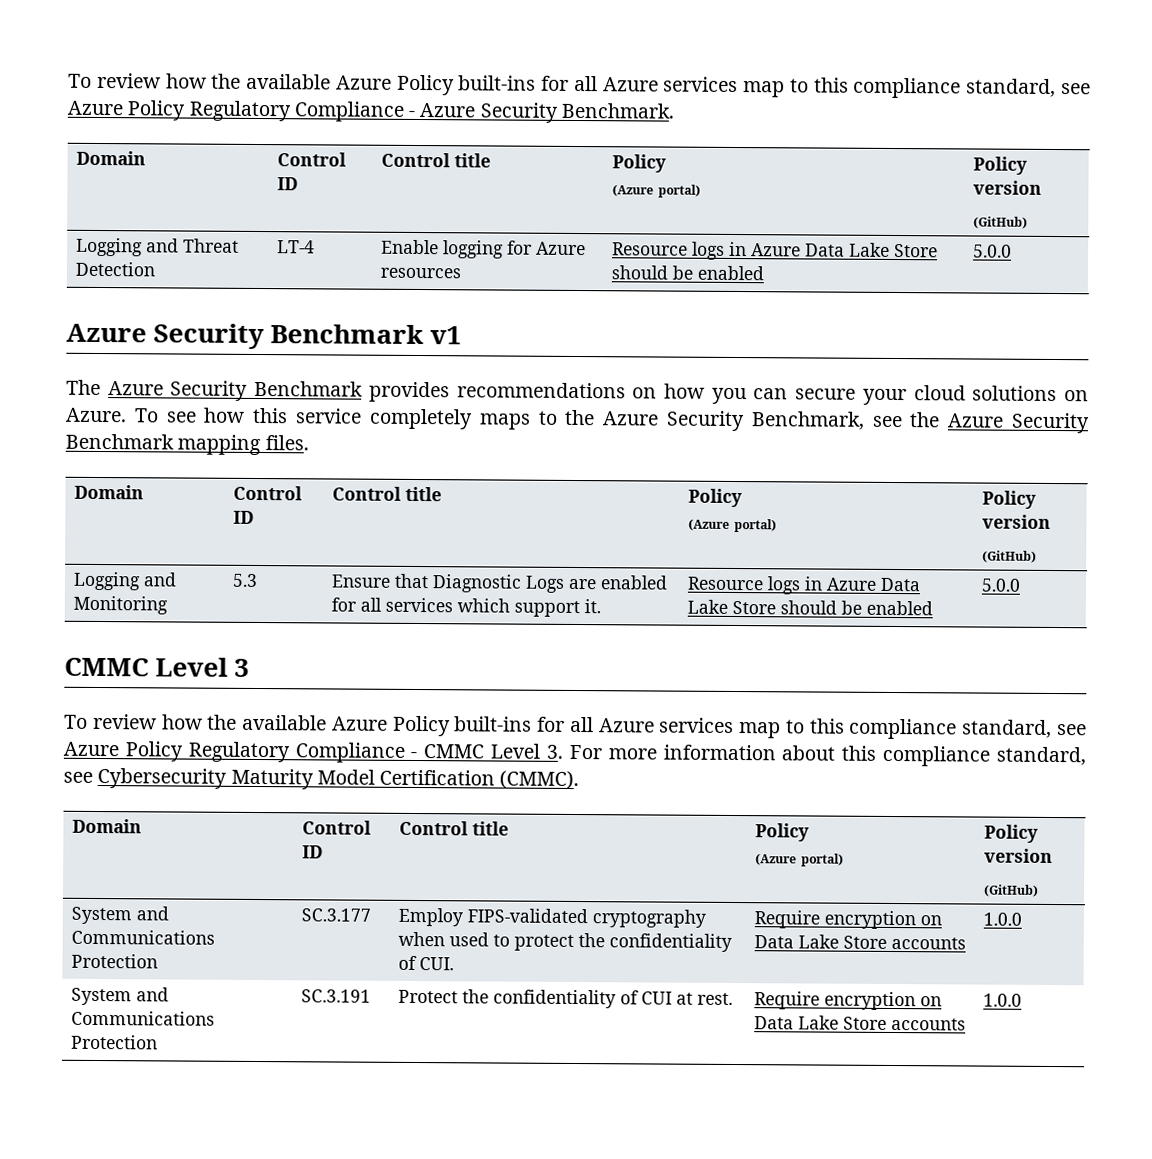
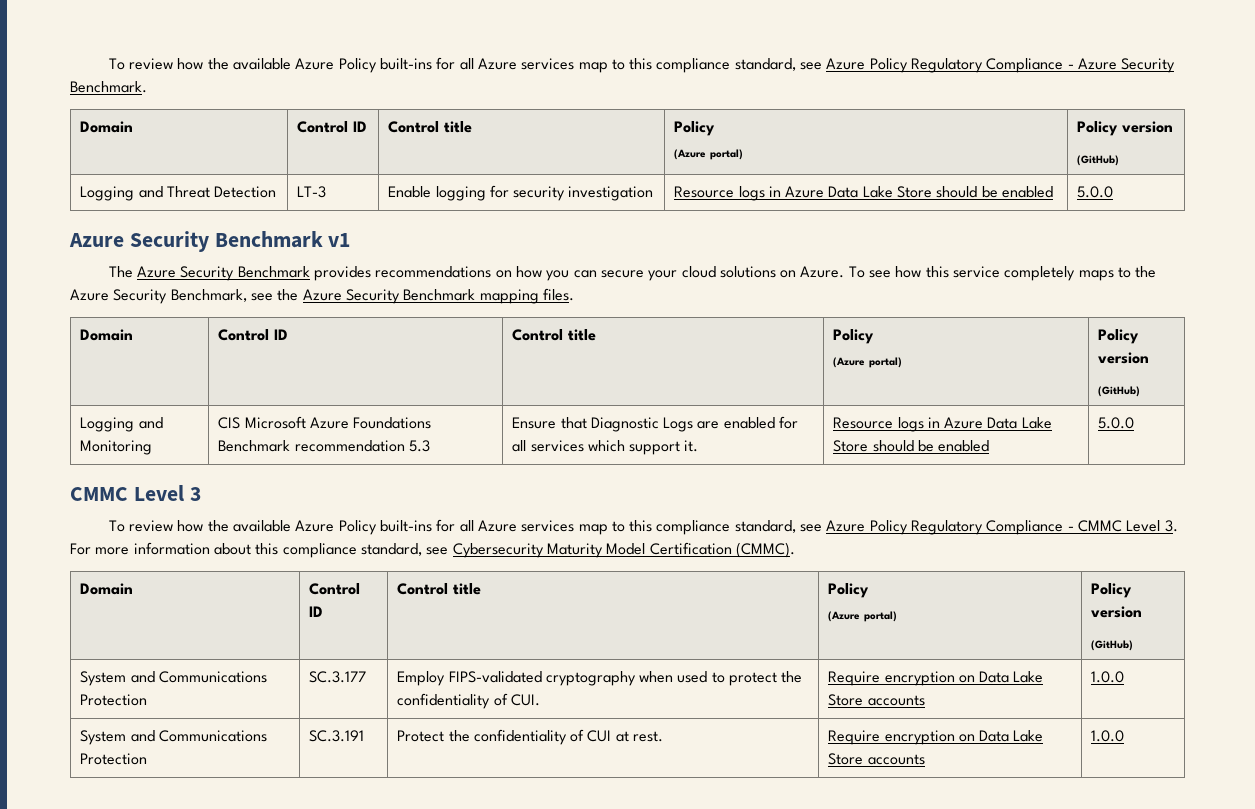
- Logging and Threat Detection | LT-4 | Enable logging for Azure resources | Resource logs in Azure Data Lake Store should be enabled | 5.0.0
+ Logging and Threat Detection | LT-3 | Enable logging for security investigation | Resource logs in Azure Data Lake Store should be enabled | 5.0.0
- Logging and Monitoring | 5.3 | Ensure that Diagnostic Logs are enabled for all services which support it. | Resource logs in Azure Data Lake Store should be enabled | 5.0.0
+ Logging and Monitoring | CIS Microsoft Azure Foundations Benchmark recommendation 5.3 | Ensure that Diagnostic Logs are enabled for all services which support it. | Resource logs in Azure Data Lake Store should be enabled | 5.0.0

